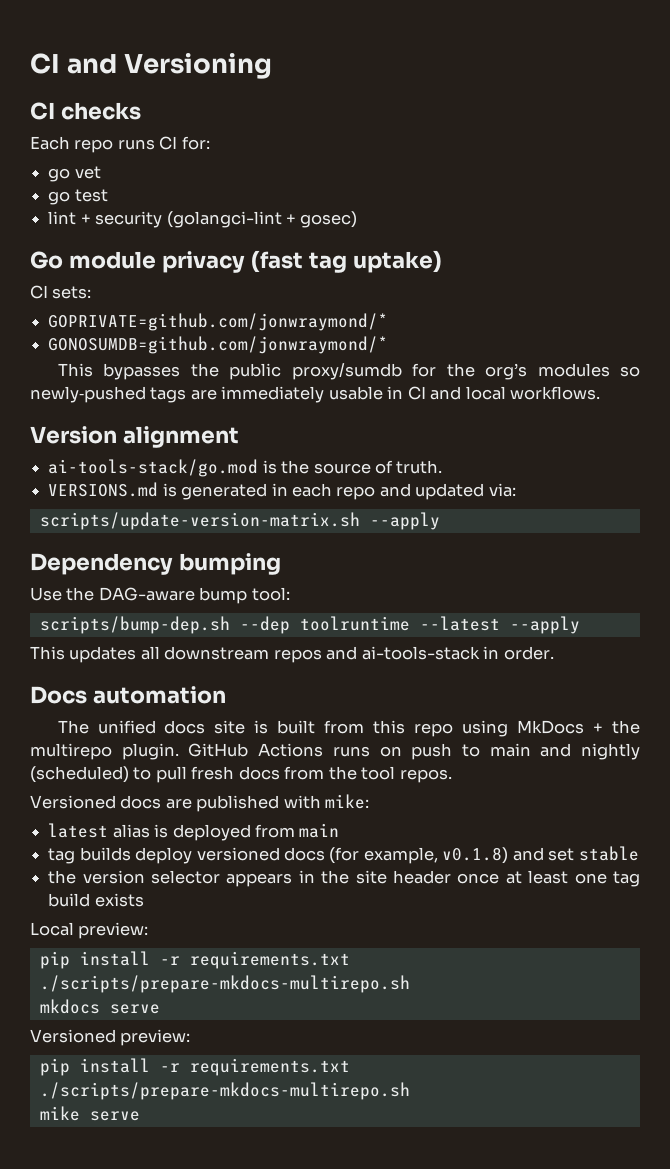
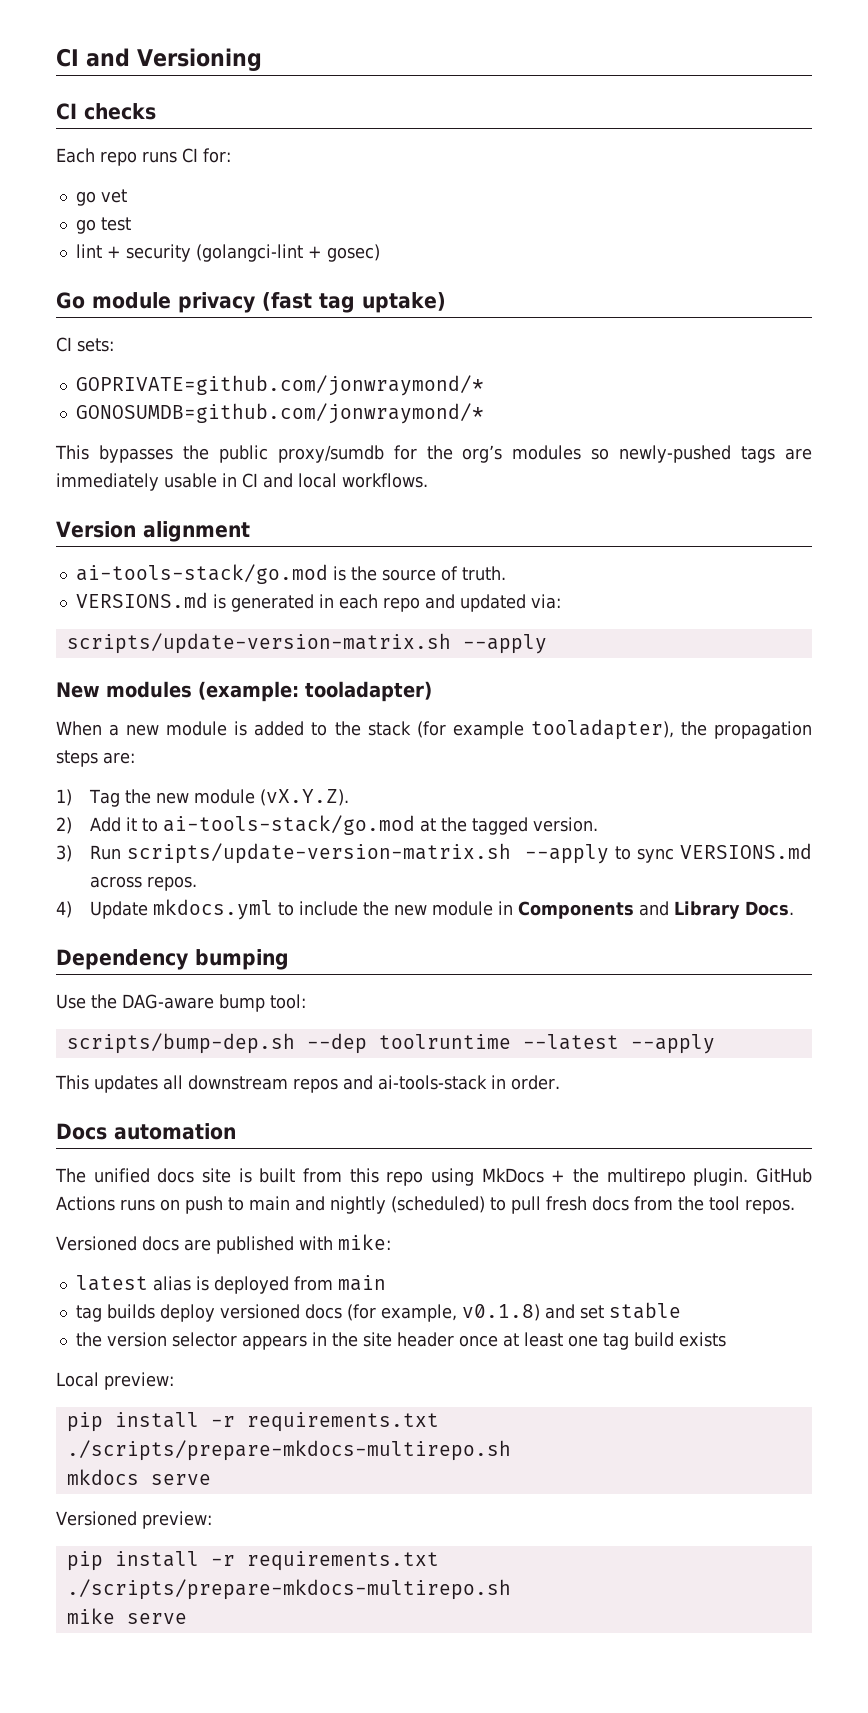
+ New modules (example: tooladapter)
+ When a new module is added to the stack (for example tooladapter), the propagation steps are:
+ 1) Tag the new module (vX.Y.Z).
+ 2) Add it to ai-tools-stack/go.mod at the tagged version.
+ 3) Run scripts/update-version-matrix.sh --apply to sync VERSIONS.md across repos.
+ 4) Update mkdocs.yml to include the new module in Components and Library Docs.

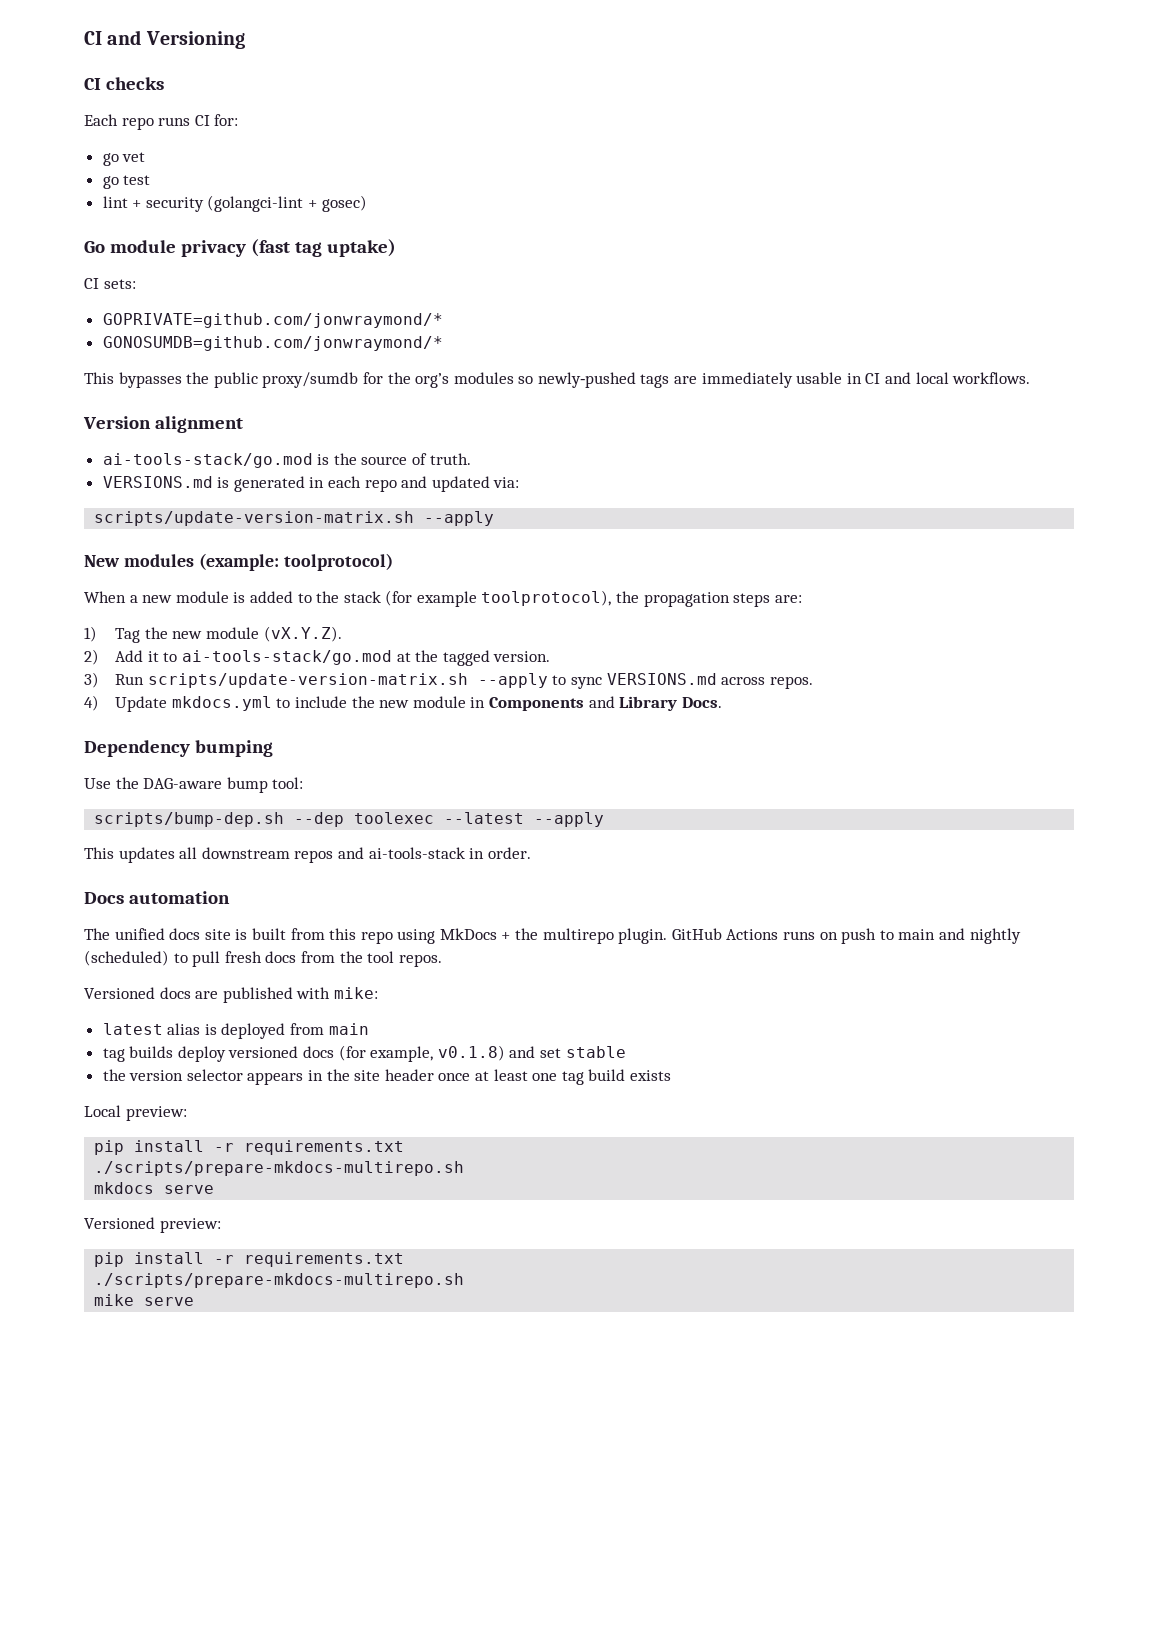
- New modules (example: tooladapter)
+ New modules (example: toolprotocol)
- When a new module is added to the stack (for example tooladapter), the propagation steps are:
+ When a new module is added to the stack (for example toolprotocol), the propagation steps are:
- scripts/bump-dep.sh --dep toolruntime --latest --apply
+ scripts/bump-dep.sh --dep toolexec --latest --apply

